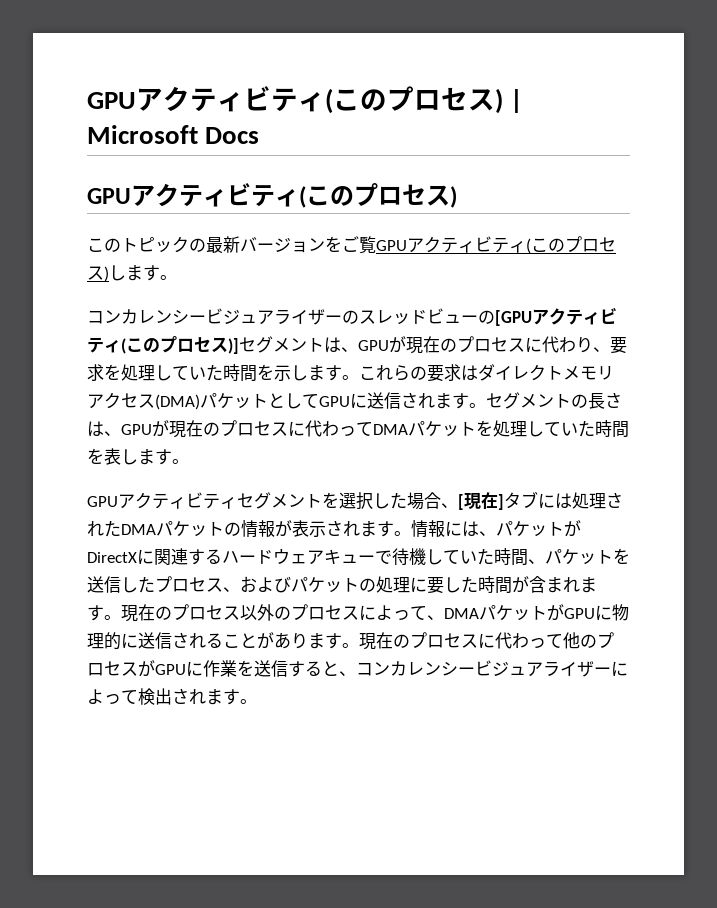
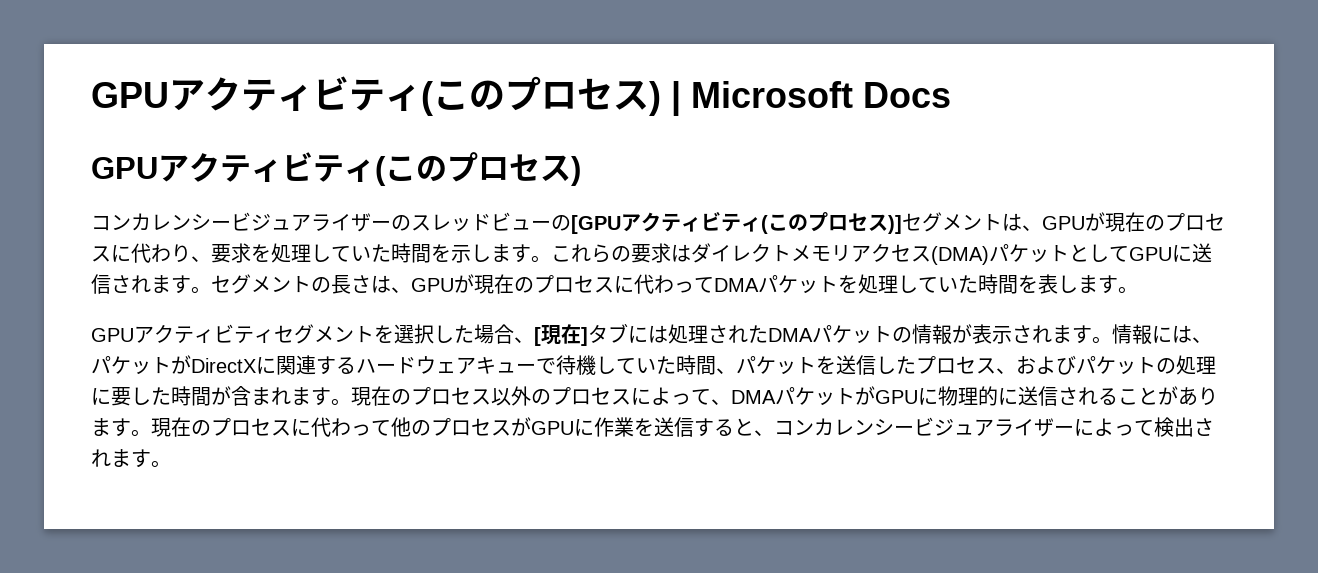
- このトピックの最新バージョンをご覧GPUアクティビティ(このプロセス)します。

